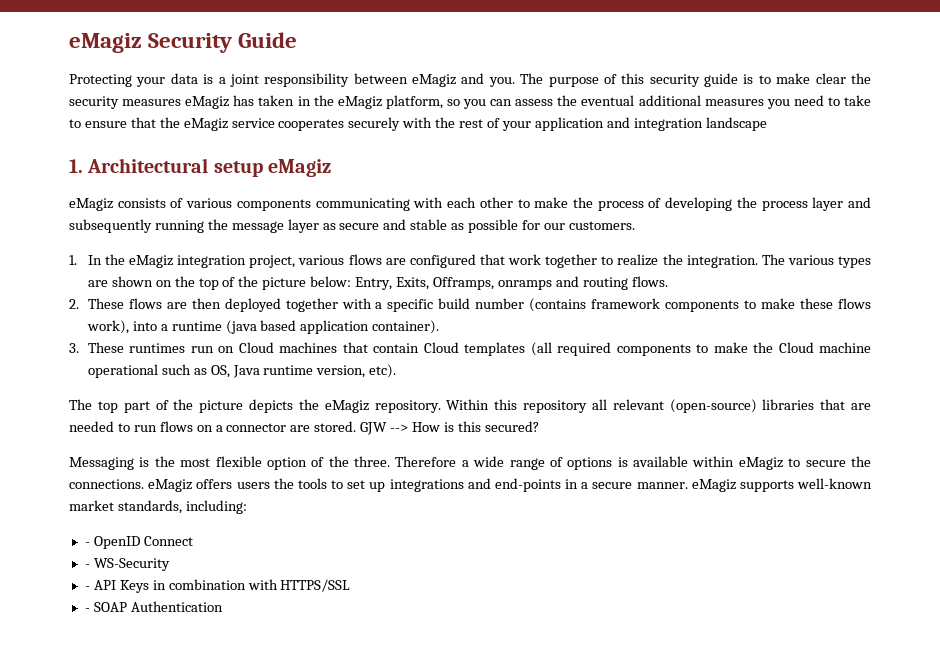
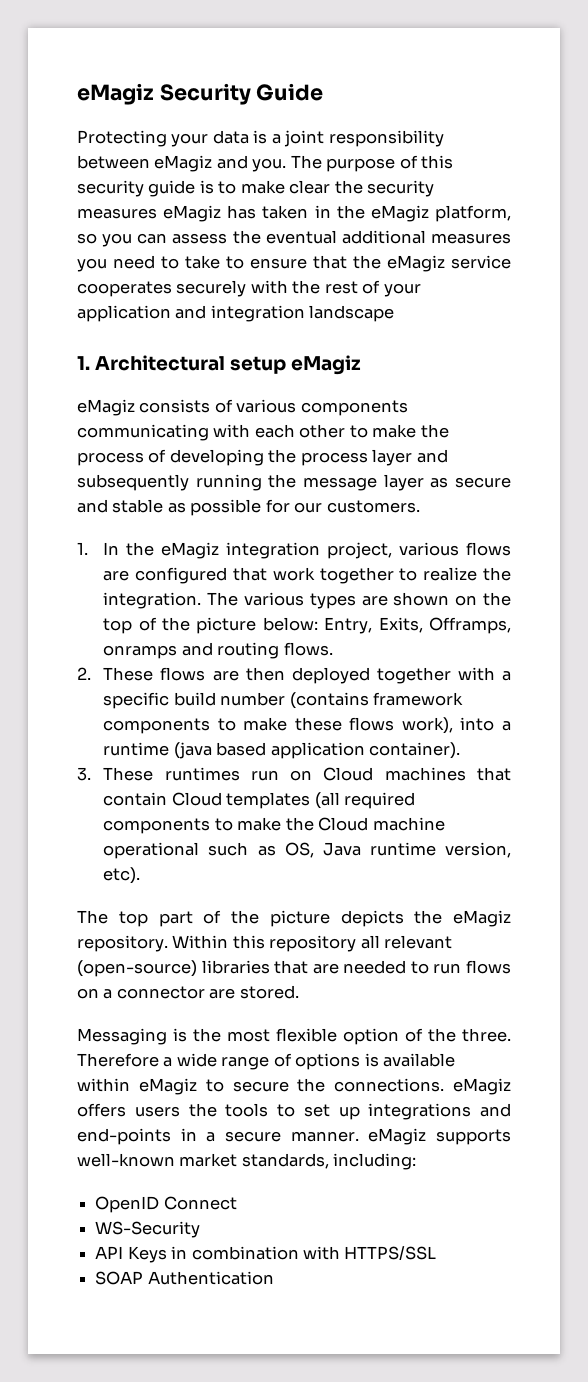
- GJW --> How is this secured?
- - OpenID Connect
+ OpenID Connect
- - WS-Security
+ WS-Security
- - API Keys in combination with HTTPS/SSL
+ API Keys in combination with HTTPS/SSL
- - SOAP Authentication
+ SOAP Authentication

